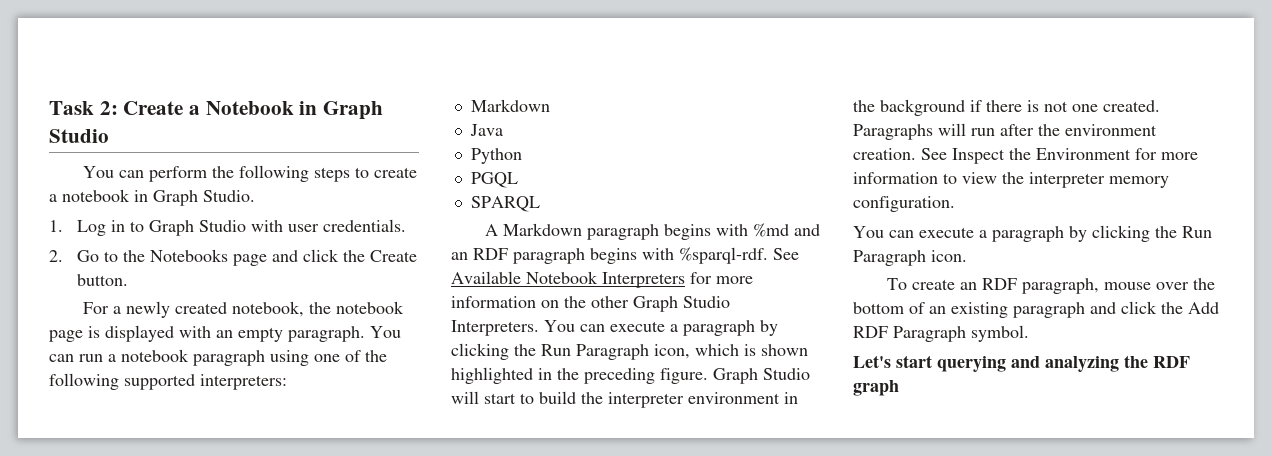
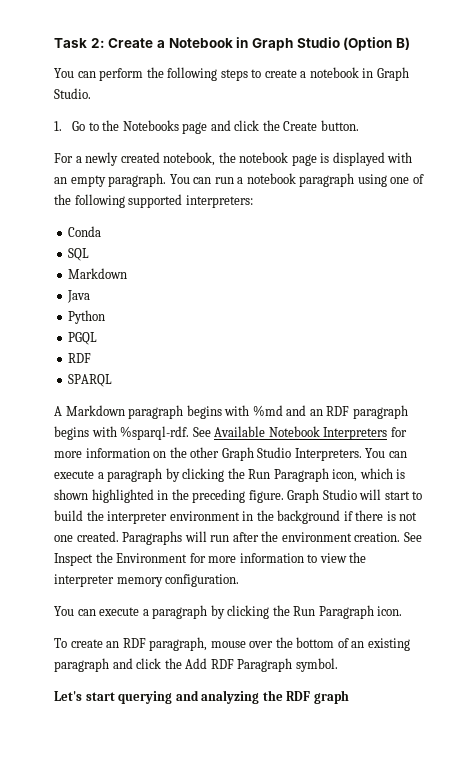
- Task 2: Create a Notebook in Graph Studio
+ Task 2: Create a Notebook in Graph Studio (Option B)
- 1. Log in to Graph Studio with user credentials.
- 2. Go to the Notebooks page and click the Create button.
+ 1. Go to the Notebooks page and click the Create button.
+ Conda
+ SQL
  PGQL
+ RDF

